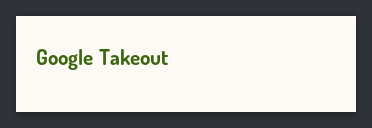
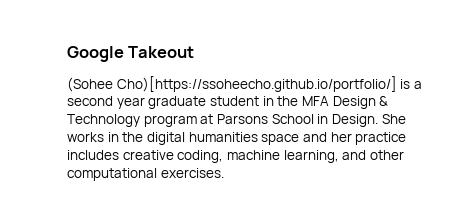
+ (Sohee Cho)[https://ssoheecho.github.io/portfolio/] is a second year graduate student in the MFA Design & Technology program at Parsons School in Design. She works in the digital humanities space and her practice includes creative coding, machine learning, and other computational exercises.

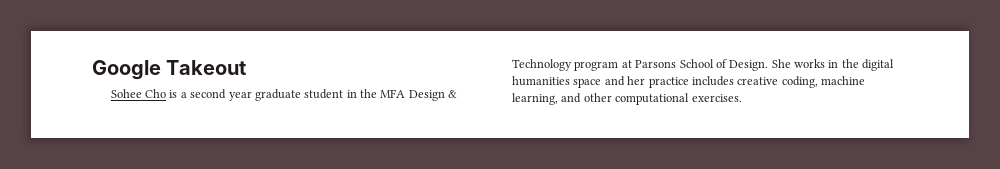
- (Sohee Cho)[https://ssoheecho.github.io/portfolio/] is a second year graduate student in the MFA Design & Technology program at Parsons School in Design.
+ Sohee Cho is a second year graduate student in the MFA Design & Technology program at Parsons School of Design.

